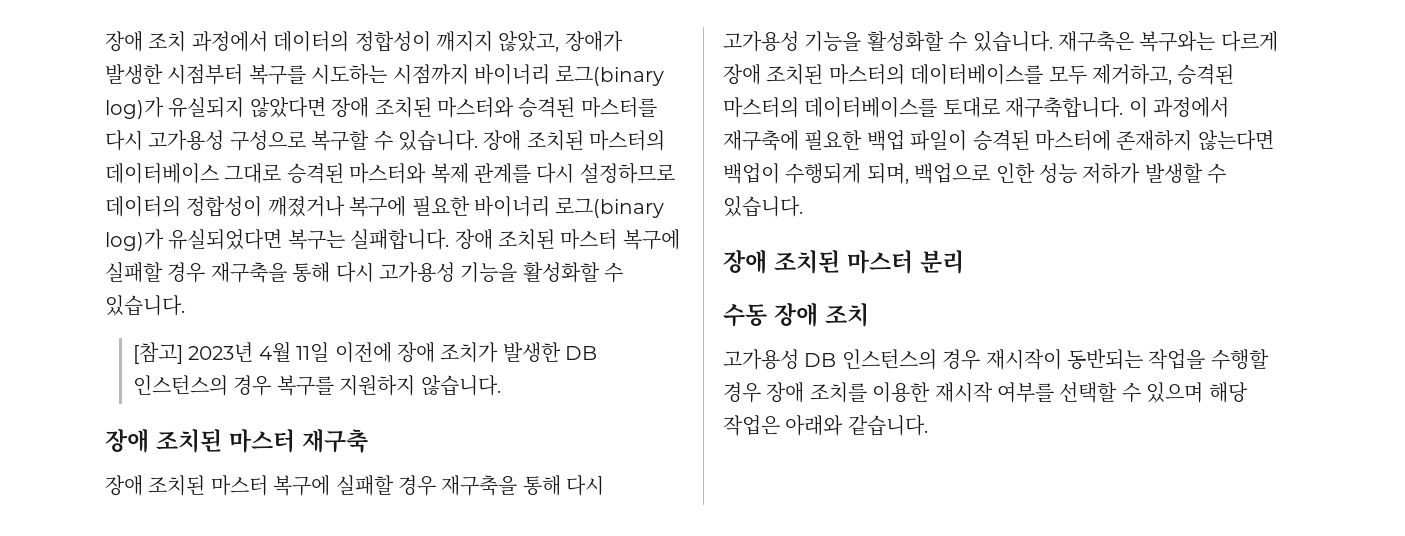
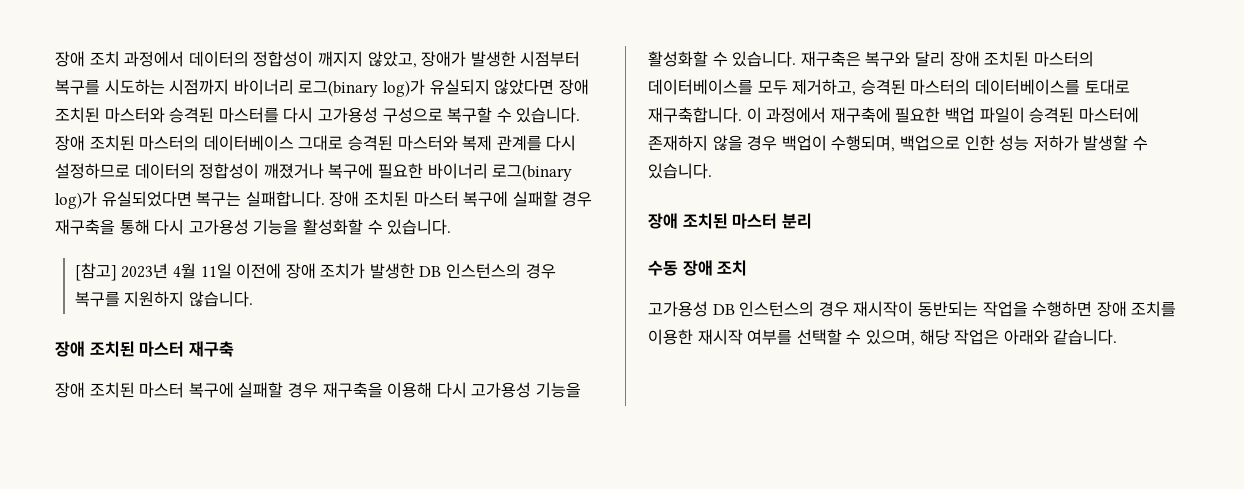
  장애 조치된 마스터 재구축
- 장애 조치된 마스터 복구에 실패할 경우 재구축을 통해 다시 고가용성 기능을 활성화할 수 있습니다.
+ 장애 조치된 마스터 복구에 실패할 경우 재구축을 이용해 다시 고가용성 기능을 활성화할 수 있습니다.
- 재구축은 복구와는 다르게 장애 조치된 마스터의 데이터베이스를 모두 제거하고, 승격된 마스터의 데이터베이스를 토대로 재구축합니다.
+ 재구축은 복구와 달리 장애 조치된 마스터의 데이터베이스를 모두 제거하고, 승격된 마스터의 데이터베이스를 토대로 재구축합니다.
- 이 과정에서 재구축에 필요한 백업 파일이 승격된 마스터에 존재하지 않는다면 백업이 수행되게 되며, 백업으로 인한 성능 저하가 발생할 수 있습니다.
+ 이 과정에서 재구축에 필요한 백업 파일이 승격된 마스터에 존재하지 않을 경우 백업이 수행되며, 백업으로 인한 성능 저하가 발생할 수 있습니다.
- 고가용성 DB 인스턴스의 경우 재시작이 동반되는 작업을 수행할 경우 장애 조치를 이용한 재시작 여부를 선택할 수 있으며 해당 작업은 아래와 같습니다.
+ 고가용성 DB 인스턴스의 경우 재시작이 동반되는 작업을 수행하면 장애 조치를 이용한 재시작 여부를 선택할 수 있으며, 해당 작업은 아래와 같습니다.

